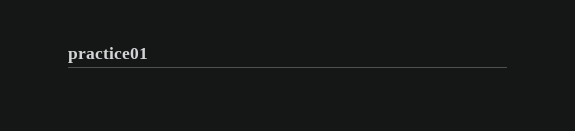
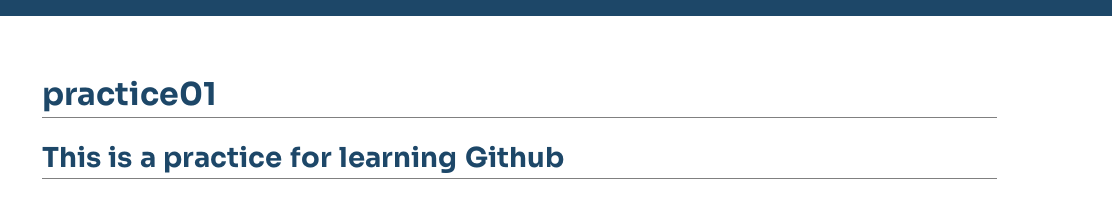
+ This is a practice for learning Github

